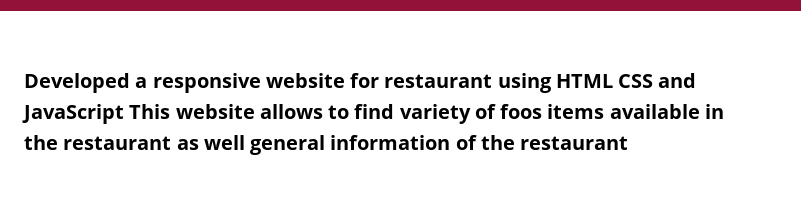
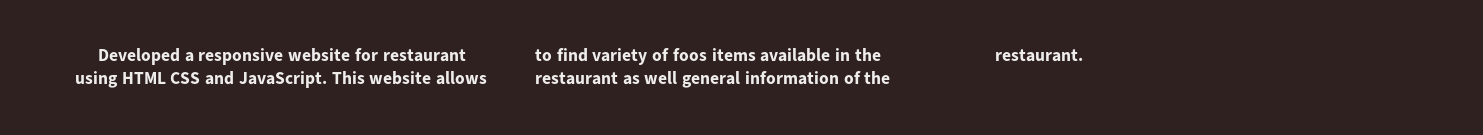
- Developed a responsive website for restaurant using HTML CSS and JavaScript This website allows to find variety of foos items available in the restaurant as well general information of the restaurant
+ Developed a responsive website for restaurant using HTML CSS and JavaScript. This website allows to find variety of foos items available in the restaurant as well general information of the restaurant.

